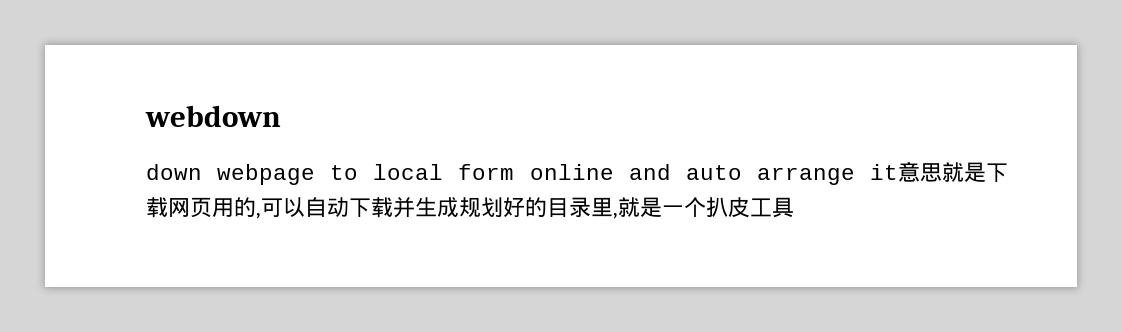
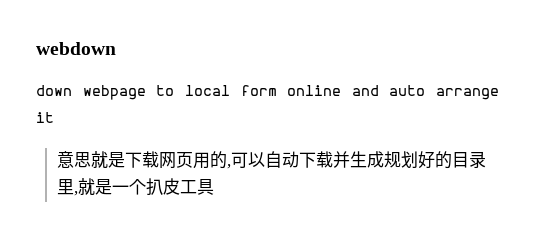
- down webpage to local form online and auto arrange it意思就是下载网页用的,可以自动下载并生成规划好的目录里,就是一个扒皮工具
+ down webpage to local form online and auto arrange it
+ 意思就是下载网页用的,可以自动下载并生成规划好的目录里,就是一个扒皮工具

